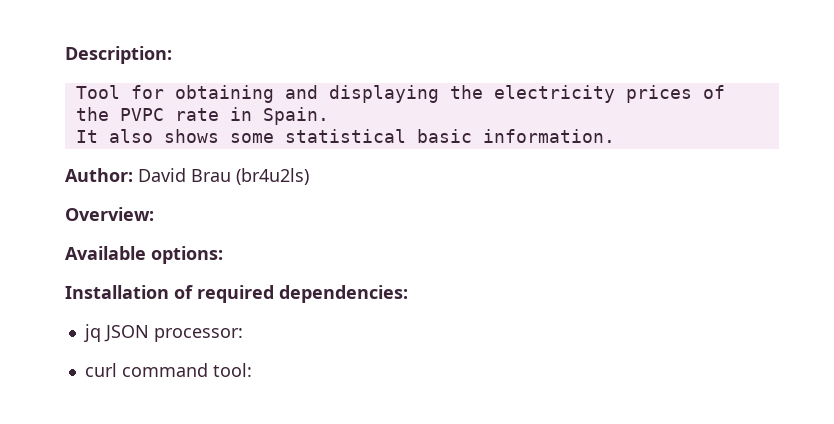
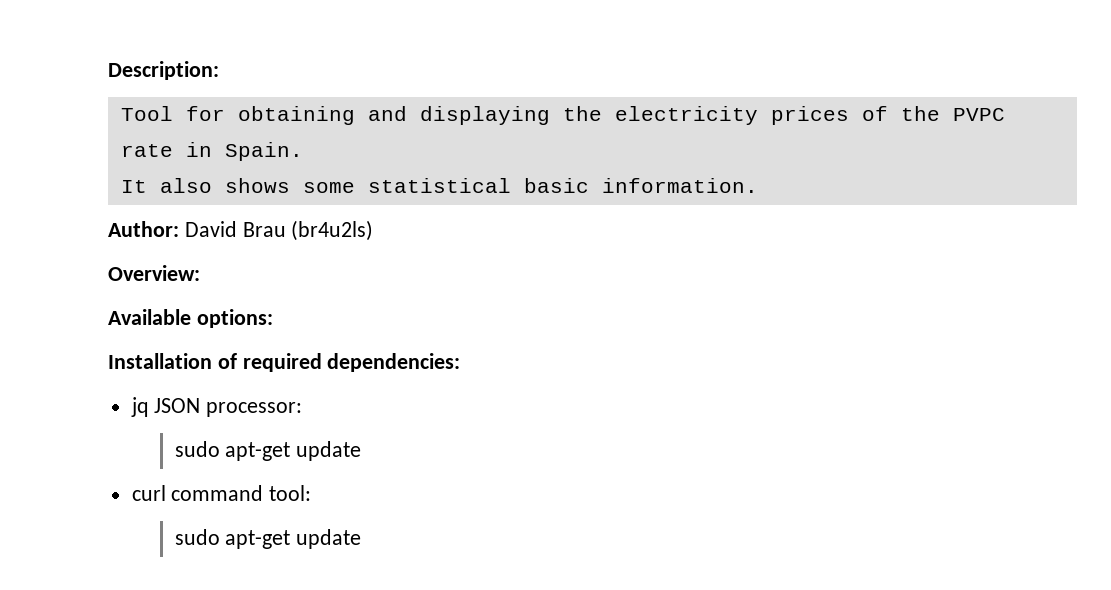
  jq JSON processor:
+ sudo apt-get update
  curl command tool:
+ sudo apt-get update

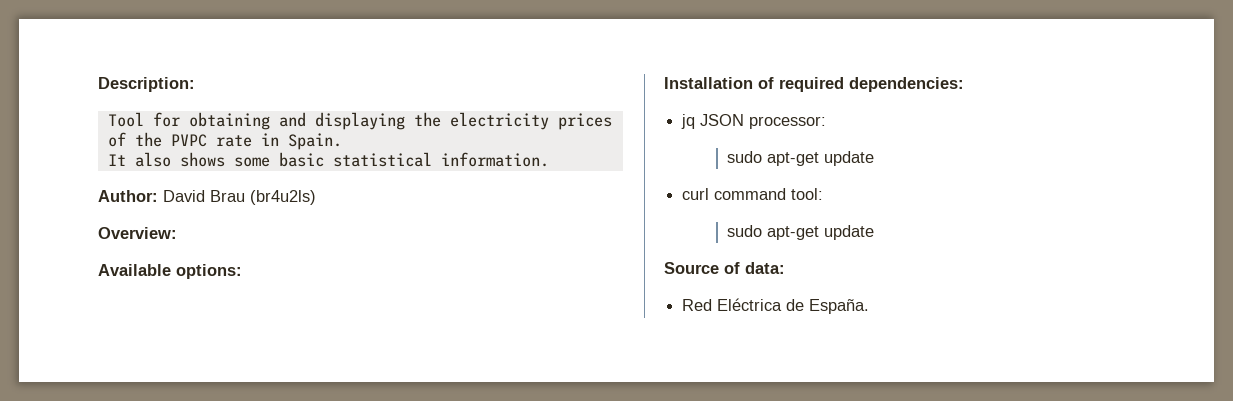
- It also shows some statistical basic information.
+ It also shows some basic statistical information.
+ Source of data:
+ Red Eléctrica de España.

